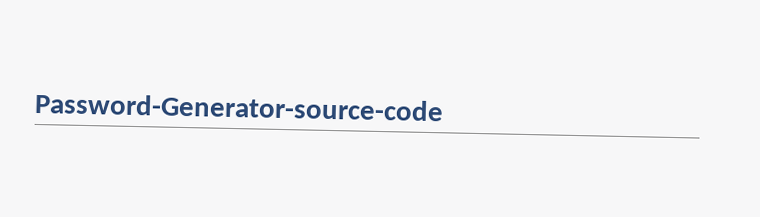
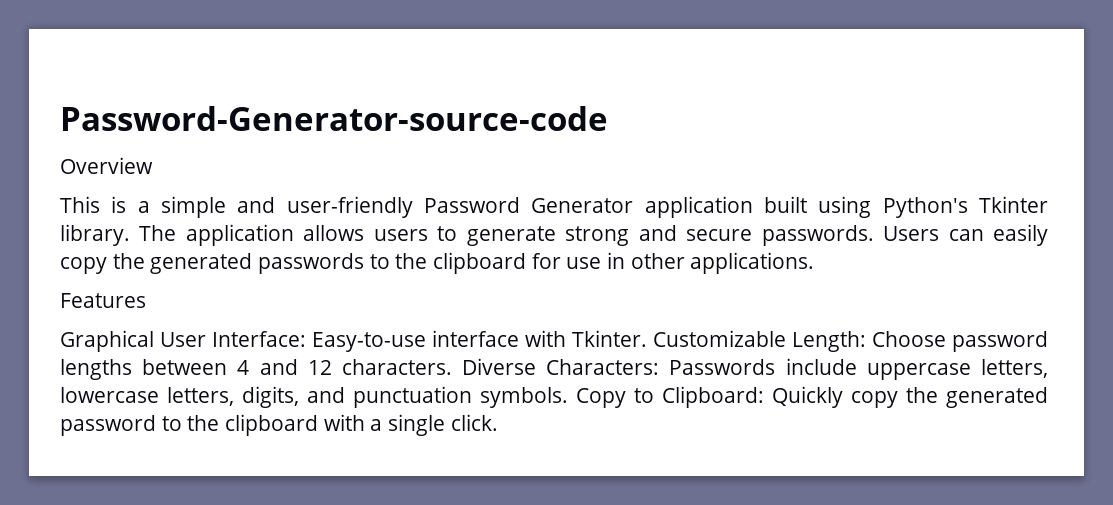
+ Overview
+ This is a simple and user-friendly Password Generator application built using Python's Tkinter library. The application allows users to generate strong and secure passwords. Users can easily copy the generated passwords to the clipboard for use in other applications.
+ Features
+ Graphical User Interface: Easy-to-use interface with Tkinter. Customizable Length: Choose password lengths between 4 and 12 characters. Diverse Characters: Passwords include uppercase letters, lowercase letters, digits, and punctuation symbols. Copy to Clipboard: Quickly copy the generated password to the clipboard with a single click.

